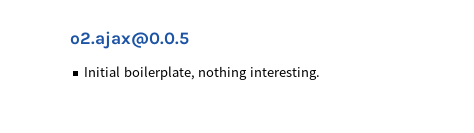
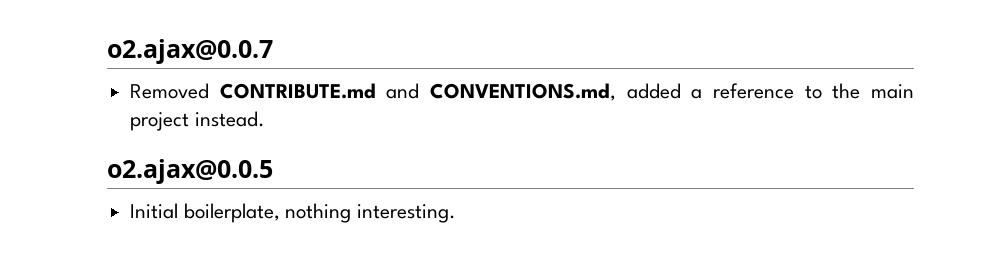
+ o2.ajax@0.0.7
+ Removed CONTRIBUTE.md and CONVENTIONS.md, added a reference to the main project instead.

